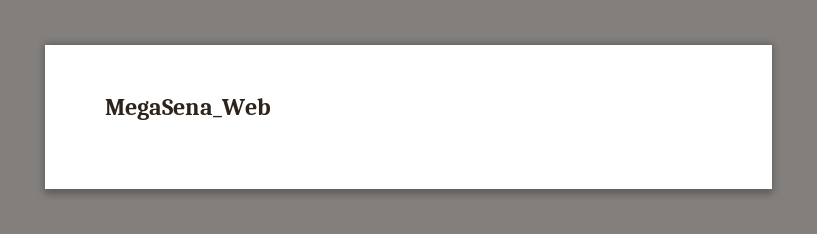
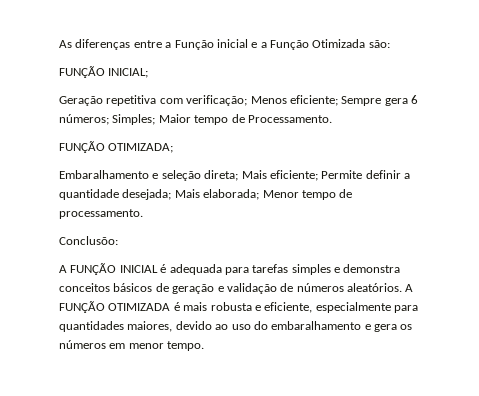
- MegaSena_Web
+ As diferenças entre a Função inicial e a Função Otimizada são:
+ FUNÇÃO INICIAL;
+ Geração repetitiva com verificação; Menos eficiente; Sempre gera 6 números; Simples; Maior tempo de Processamento.
+ FUNÇÃO OTIMIZADA;
+ Embaralhamento e seleção direta; Mais eficiente; Permite definir a quantidade desejada; Mais elaborada; Menor tempo de processamento.
+ Conclusõo:
+ A FUNÇÃO INICIAL é adequada para tarefas simples e demonstra conceitos básicos de geração e validação de números aleatórios. A FUNÇÃO OTIMIZADA é mais robusta e eficiente, especialmente para quantidades maiores, devido ao uso do embaralhamento e gera os números em menor tempo.

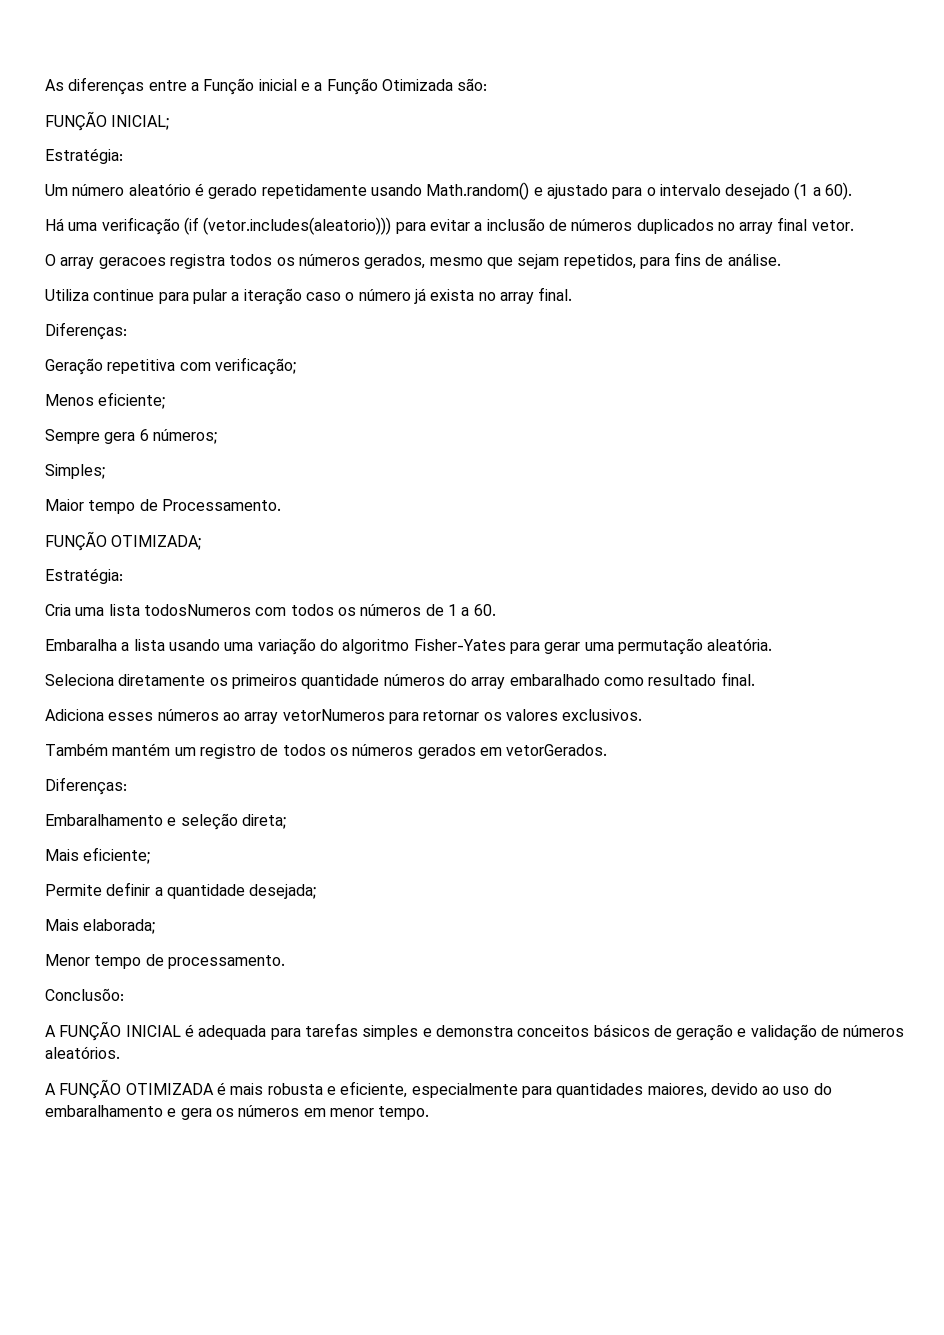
  FUNÇÃO INICIAL;
+ Estratégia:
+ Um número aleatório é gerado repetidamente usando Math.random() e ajustado para o intervalo desejado (1 a 60).
+ Há uma verificação (if (vetor.includes(aleatorio))) para evitar a inclusão de números duplicados no array final vetor.
+ O array geracoes registra todos os números gerados, mesmo que sejam repetidos, para fins de análise.
+ Utiliza continue para pular a iteração caso o número já exista no array final.
+ Diferenças:
- Geração repetitiva com verificação; Menos eficiente; Sempre gera 6 números; Simples; Maior tempo de Processamento.
+ Geração repetitiva com verificação;
+ Menos eficiente;
+ Sempre gera 6 números;
+ Simples;
+ Maior tempo de Processamento.
  FUNÇÃO OTIMIZADA;
+ Estratégia:
+ Cria uma lista todosNumeros com todos os números de 1 a 60.
+ Embaralha a lista usando uma variação do algoritmo Fisher-Yates para gerar uma permutação aleatória.
+ Seleciona diretamente os primeiros quantidade números do array embaralhado como resultado final.
+ Adiciona esses números ao array vetorNumeros para retornar os valores exclusivos.
+ Também mantém um registro de todos os números gerados em vetorGerados.
+ Diferenças:
- Embaralhamento e seleção direta; Mais eficiente; Permite definir a quantidade desejada; Mais elaborada; Menor tempo de processamento.
+ Embaralhamento e seleção direta;
+ Mais eficiente;
+ Permite definir a quantidade desejada;
+ Mais elaborada;
+ Menor tempo de processamento.
- A FUNÇÃO INICIAL é adequada para tarefas simples e demonstra conceitos básicos de geração e validação de números aleatórios. A FUNÇÃO OTIMIZADA é mais robusta e eficiente, especialmente para quantidades maiores, devido ao uso do embaralhamento e gera os números em menor tempo.
+ A FUNÇÃO INICIAL é adequada para tarefas simples e demonstra conceitos básicos de geração e validação de números aleatórios.
+ A FUNÇÃO OTIMIZADA é mais robusta e eficiente, especialmente para quantidades maiores, devido ao uso do embaralhamento e gera os números em menor tempo.

